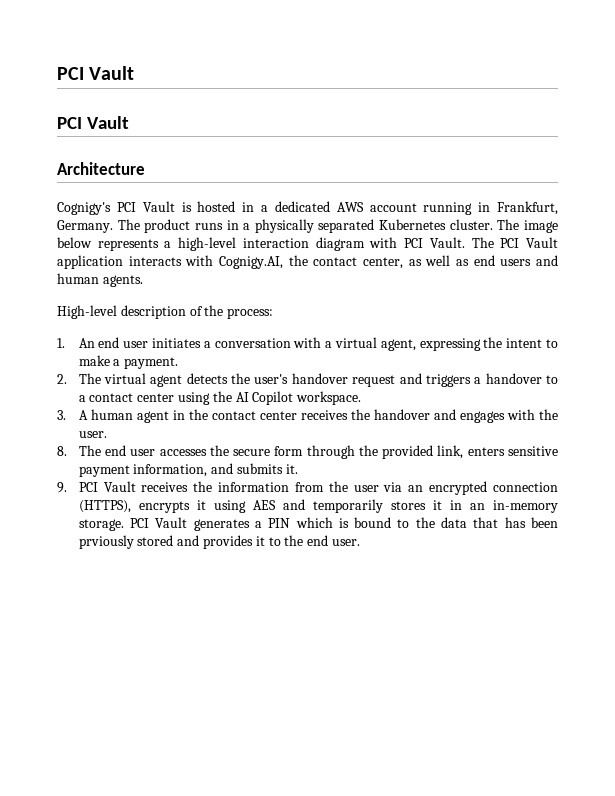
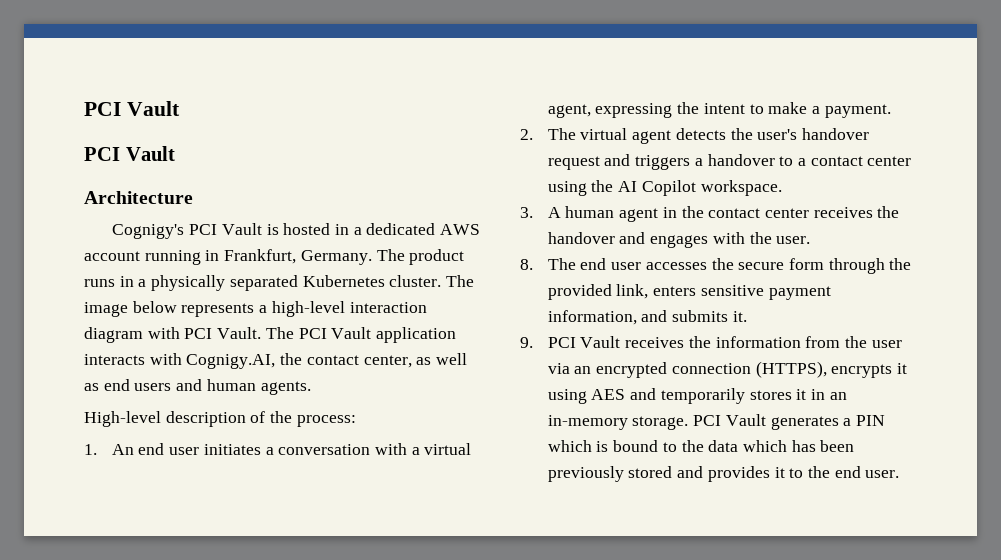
- PCI Vault generates a PIN which is bound to the data that has been prviously stored and provides it to the end user.
+ PCI Vault generates a PIN which is bound to the data which has been previously stored and provides it to the end user.

